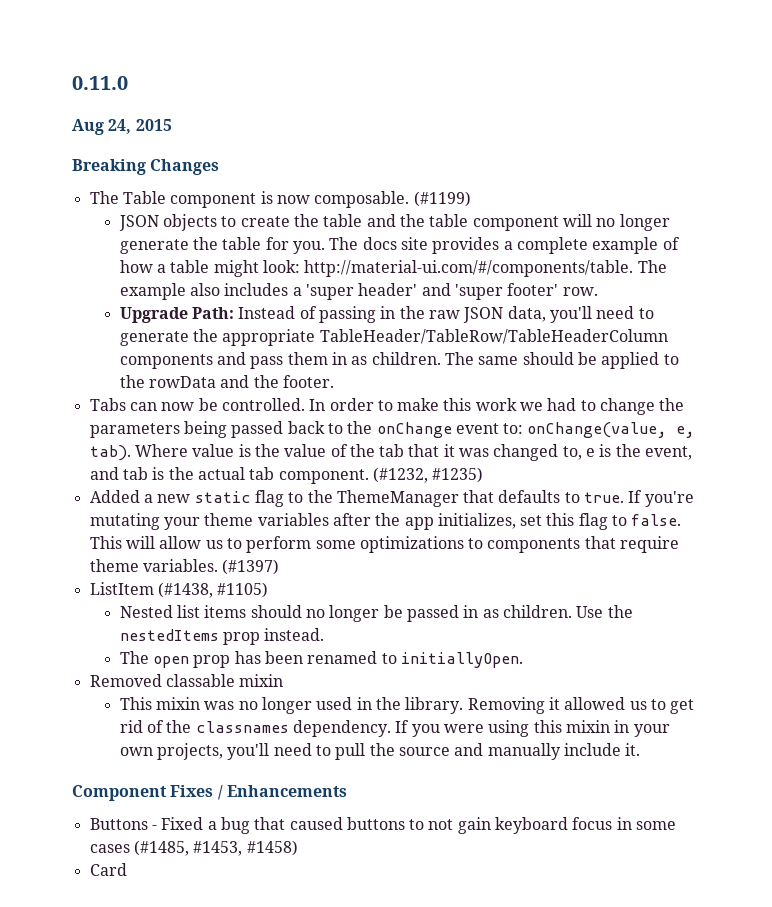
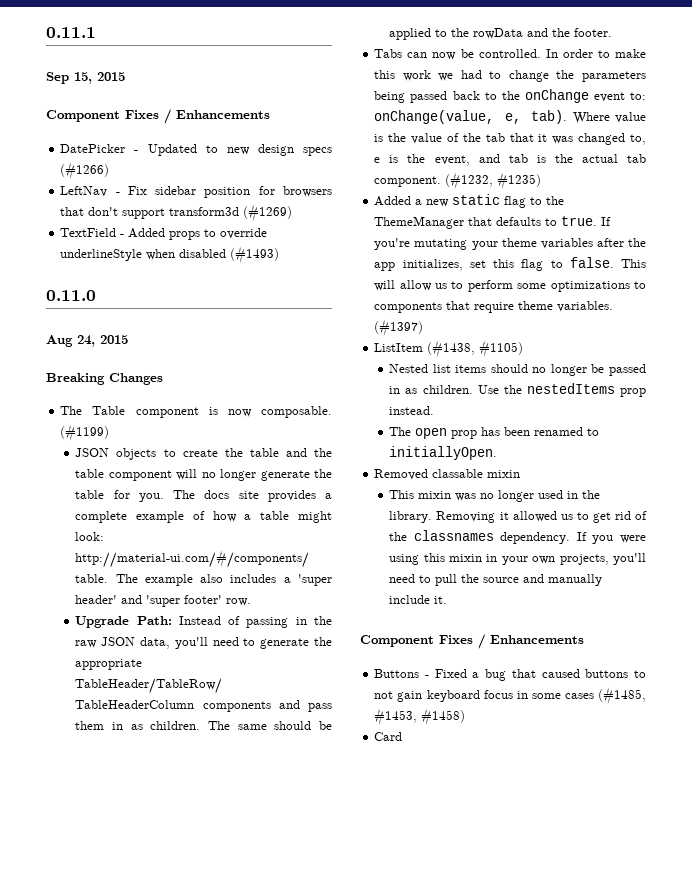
+ 0.11.1
+ Sep 15, 2015
+ Component Fixes / Enhancements
+ DatePicker - Updated to new design specs (#1266)
+ LeftNav - Fix sidebar position for browsers that don't support transform3d (#1269)
+ TextField - Added props to override underlineStyle when disabled (#1493)

